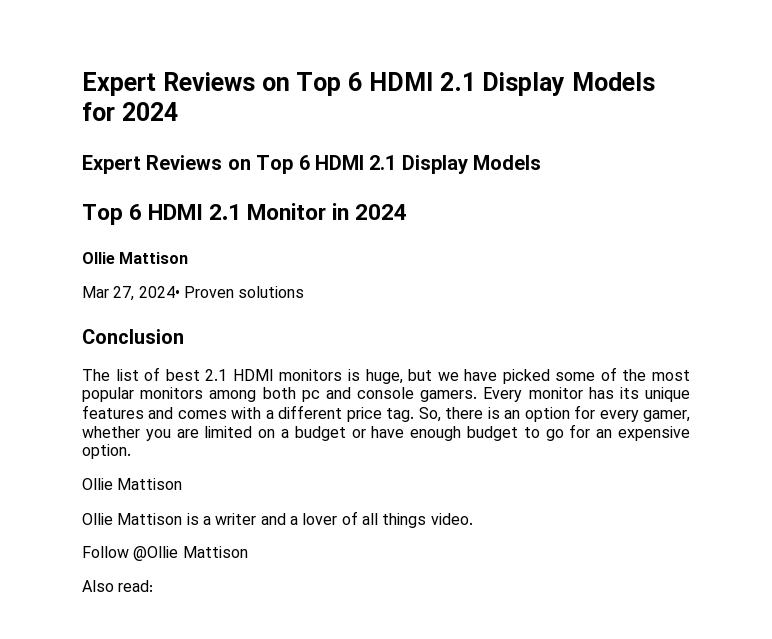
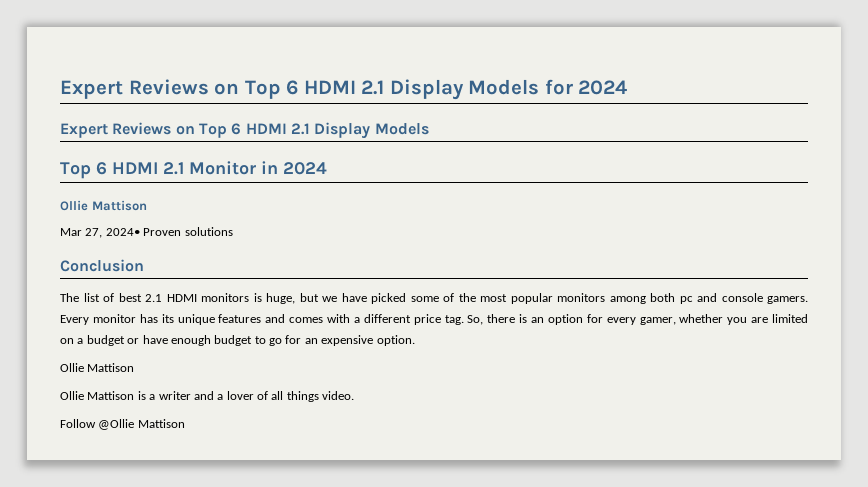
- Also read:

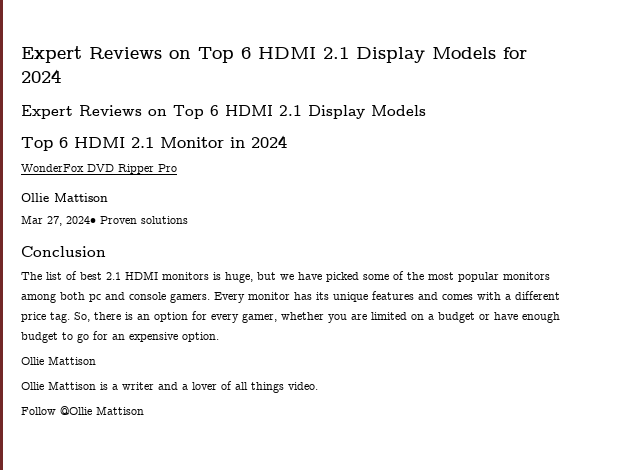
+ WonderFox DVD Ripper Pro

